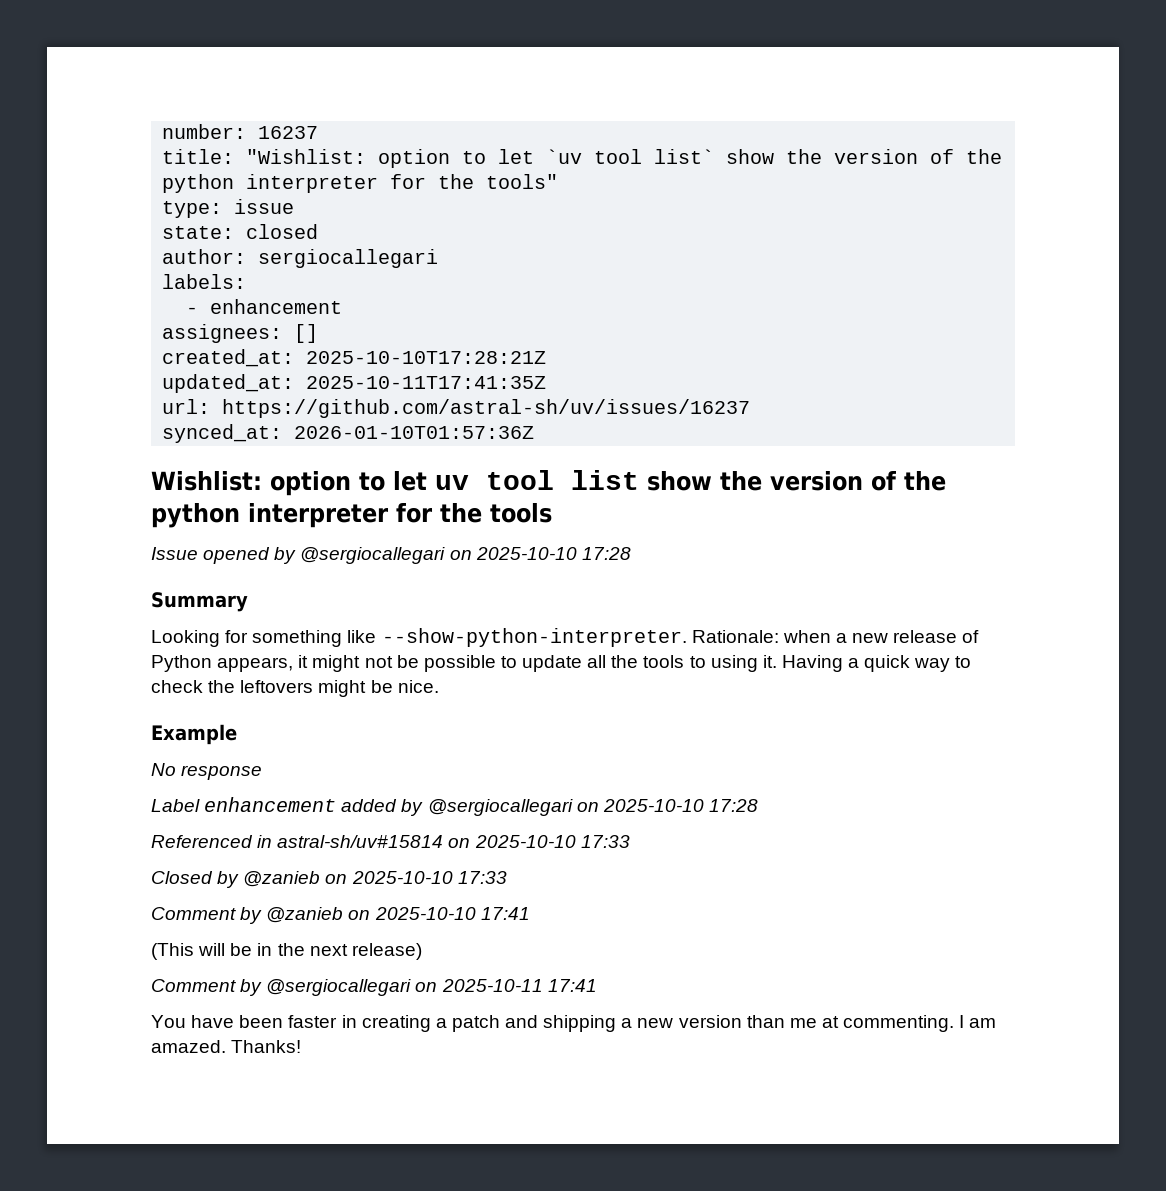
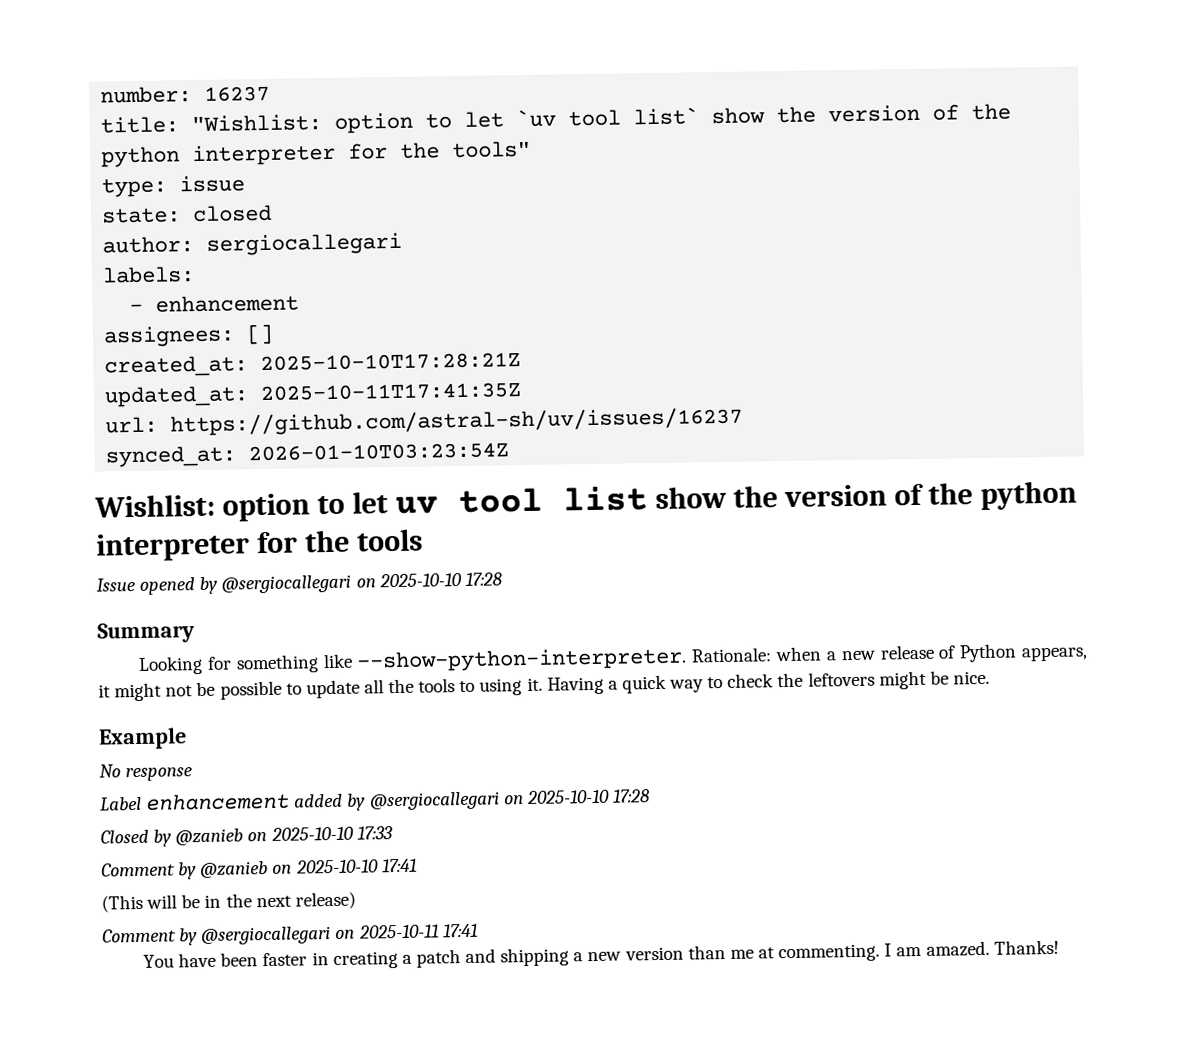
- synced_at: 2026-01-10T01:57:36Z
+ synced_at: 2026-01-10T03:23:54Z
- Referenced in astral-sh/uv#15814 on 2025-10-10 17:33

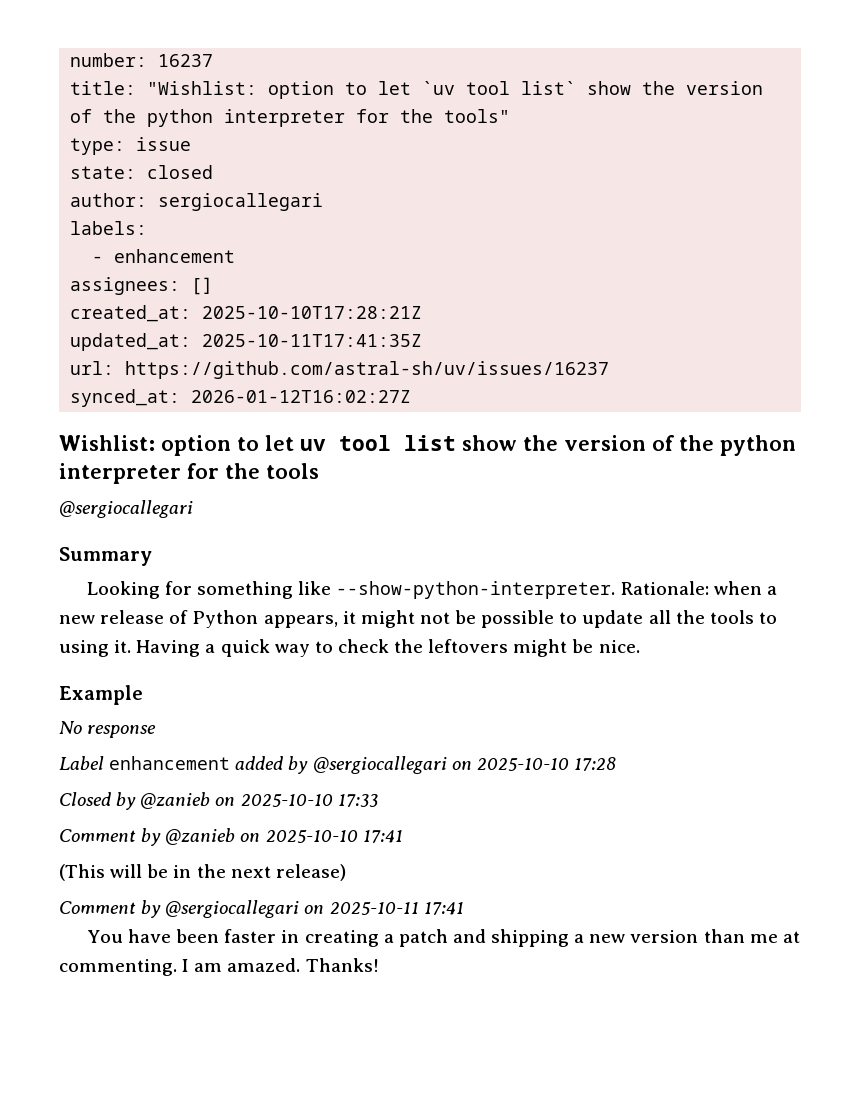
- synced_at: 2026-01-10T03:23:54Z
+ synced_at: 2026-01-12T16:02:27Z
  Wishlist: option to let uv tool list show the version of the python interpreter for the tools
- Issue opened by @sergiocallegari on 2025-10-10 17:28
+ @sergiocallegari

